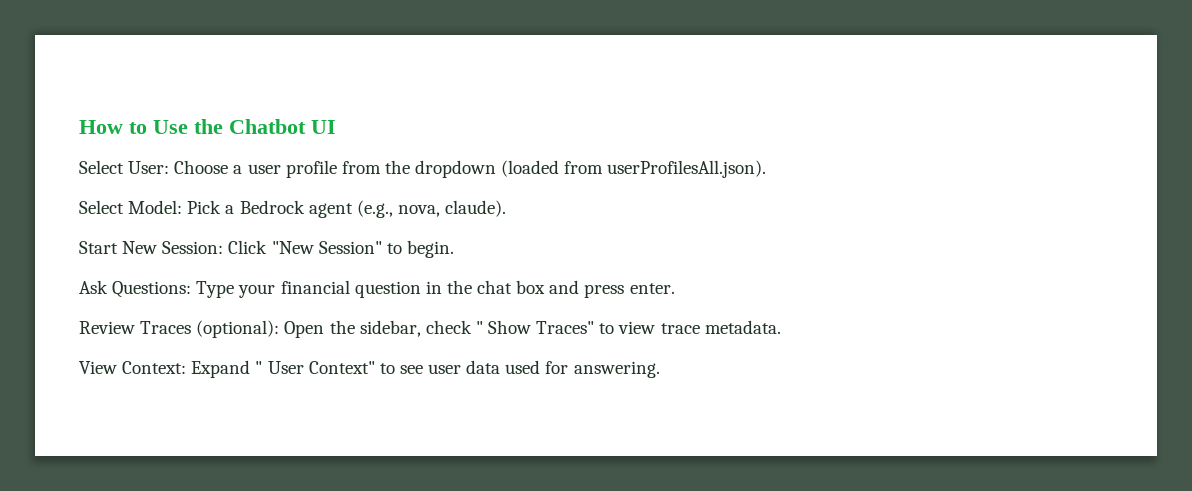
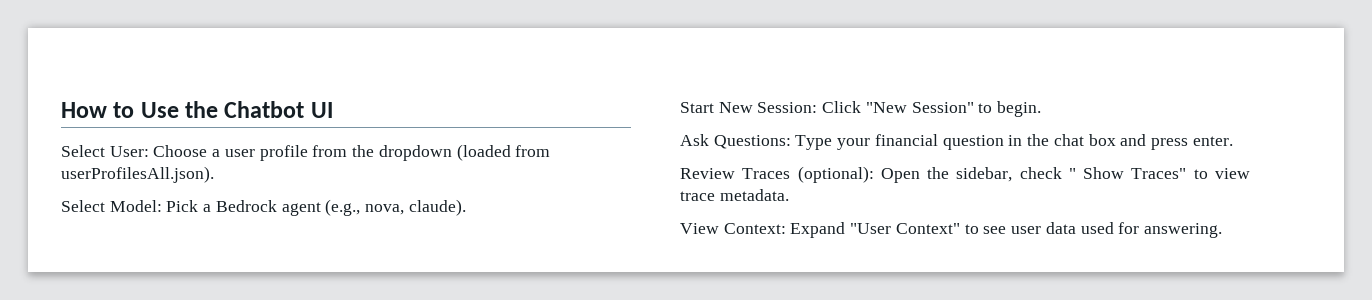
- View Context: Expand " User Context" to see user data used for answering.
+ View Context: Expand "User Context" to see user data used for answering.

